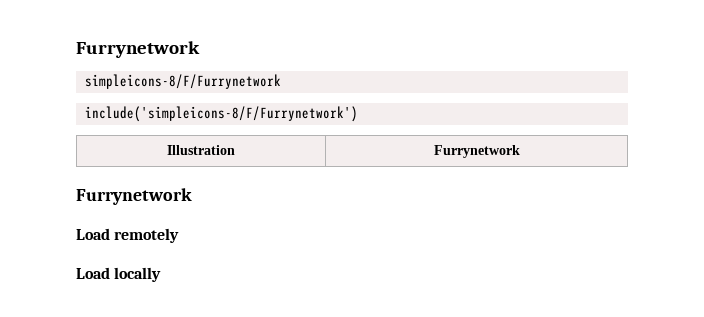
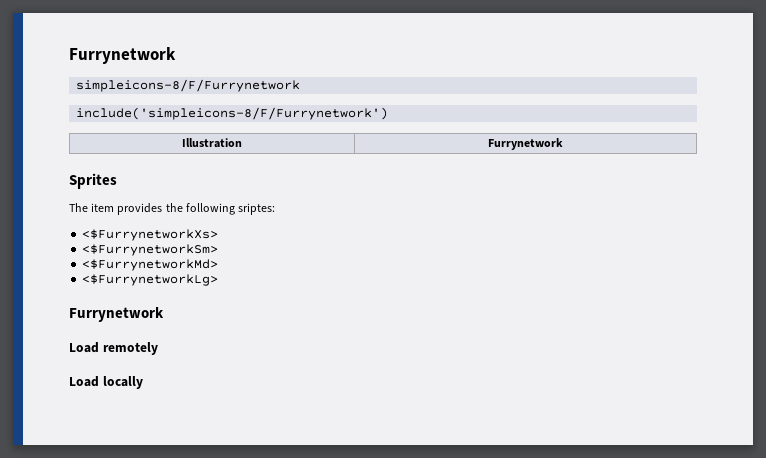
+ Sprites
+ The item provides the following sriptes:
+ <$FurrynetworkXs>
+ <$FurrynetworkSm>
+ <$FurrynetworkMd>
+ <$FurrynetworkLg>

